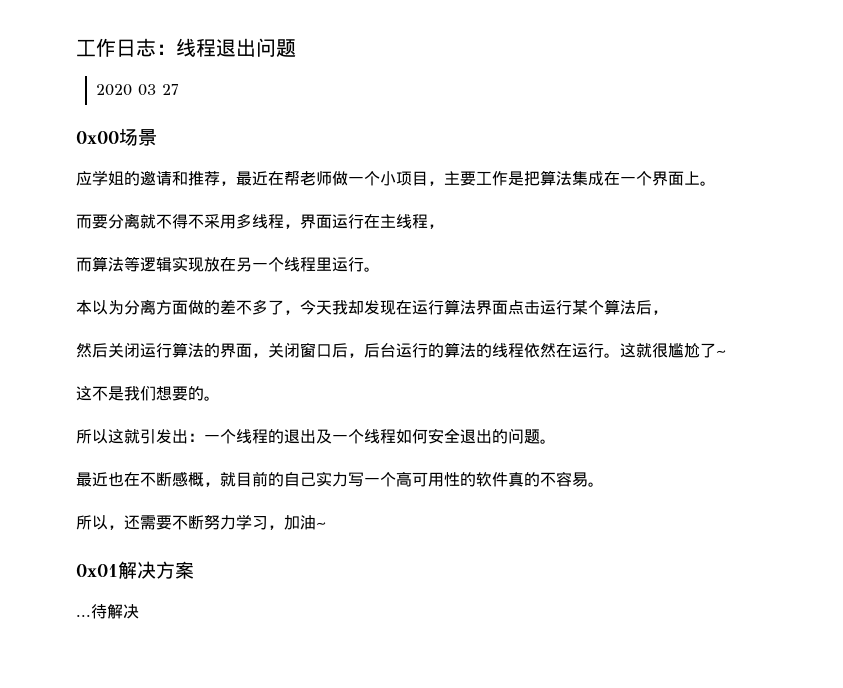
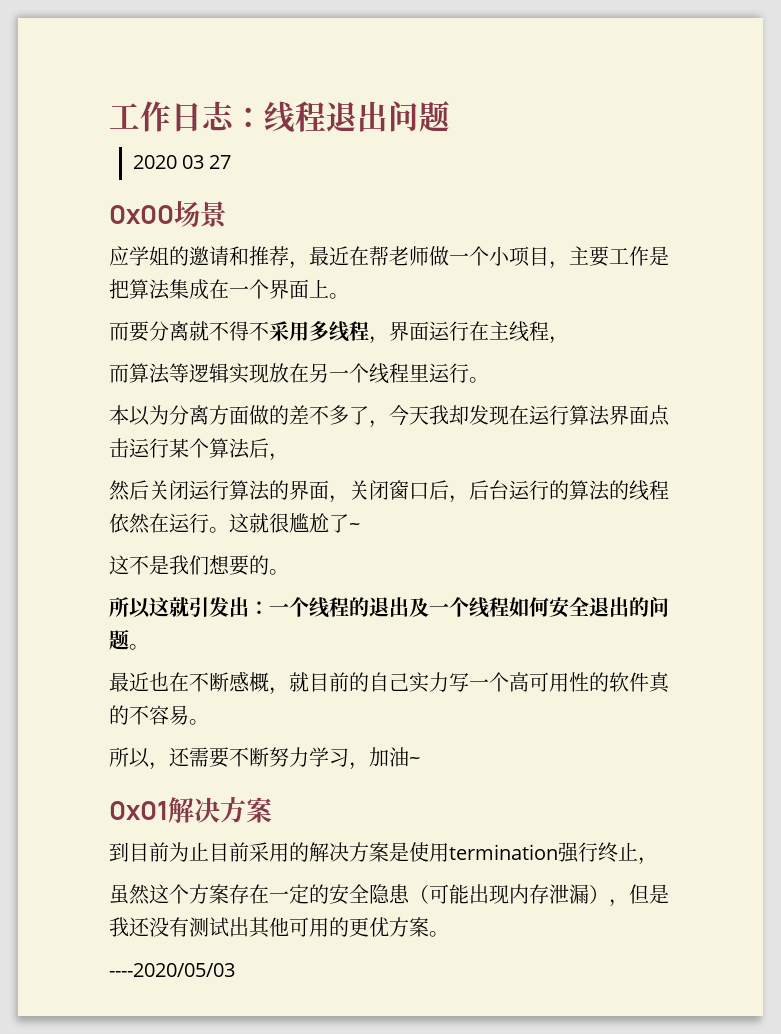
- ...待解决
+ 到目前为止目前采用的解决方案是使用termination强行终止，
+ 虽然这个方案存在一定的安全隐患（可能出现内存泄漏），但是我还没有测试出其他可用的更优方案。
+ ----2020/05/03

